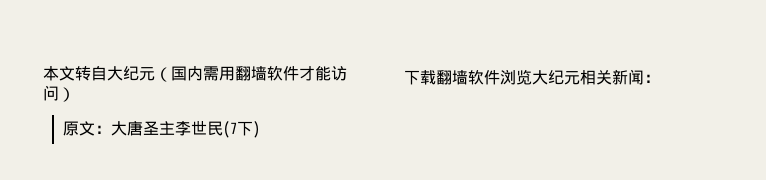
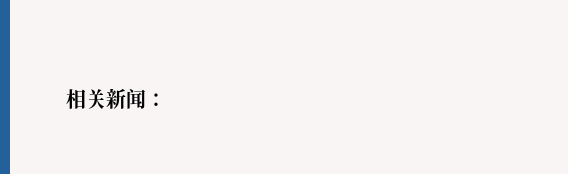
- 本文转自大纪元（国内需用翻墙软件才能访问）
- 原文：大唐圣主李世民(7下)
- 下载翻墙软件浏览大纪元相关新闻：
+ 相关新闻：

